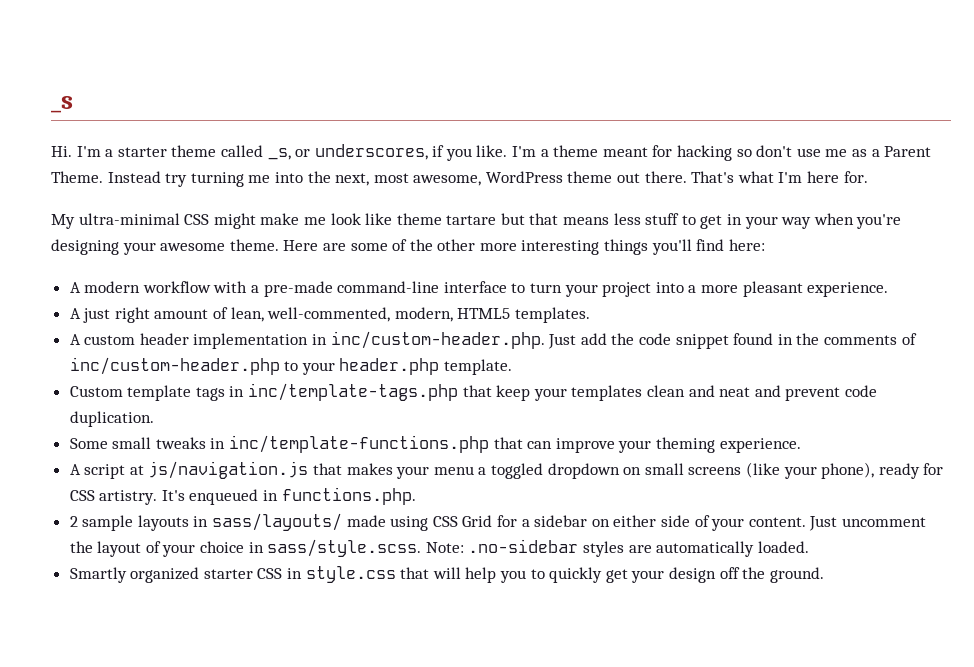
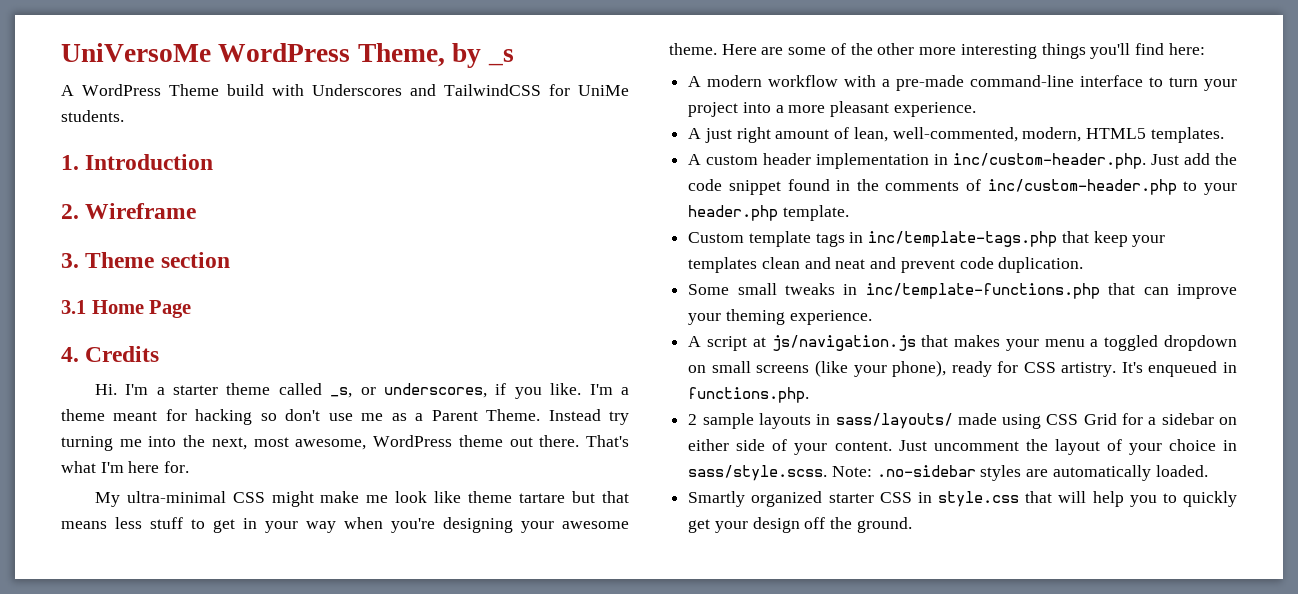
- _s
+ UniVersoMe WordPress Theme, by _s
+ A WordPress Theme build with Underscores and TailwindCSS for UniMe students.
+ 1. Introduction
+ 2. Wireframe
+ 3. Theme section
+ 3.1 Home Page
+ 4. Credits

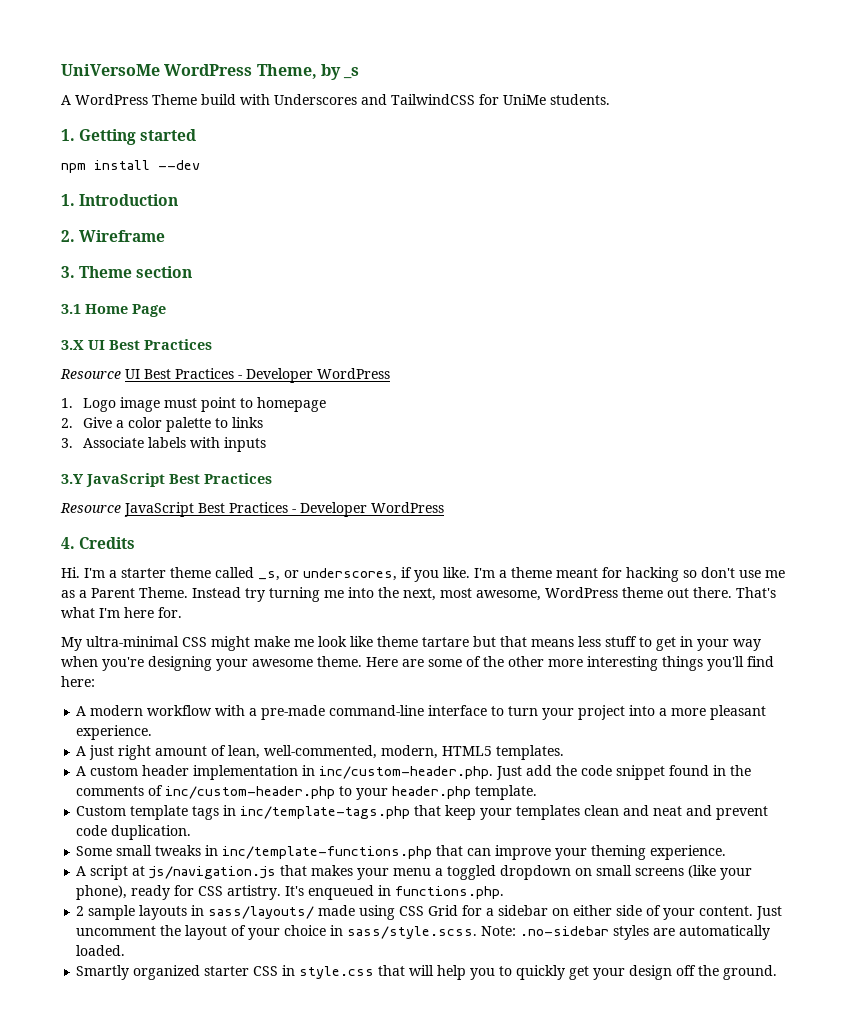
+ 1. Getting started
+ npm install --dev
+ 3.X UI Best Practices
+ Resource UI Best Practices - Developer WordPress
+ 1. Logo image must point to homepage
+ 2. Give a color palette to links
+ 3. Associate labels with inputs
+ 3.Y JavaScript Best Practices
+ Resource JavaScript Best Practices - Developer WordPress

